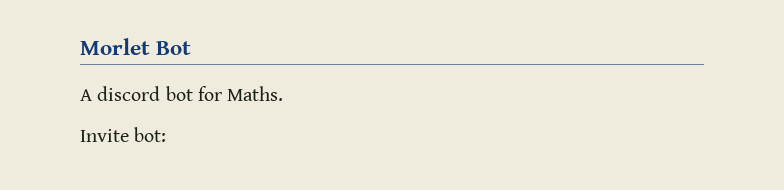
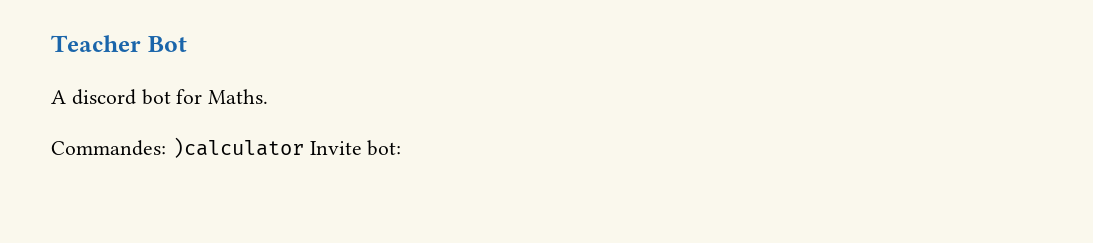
- Morlet Bot
+ Teacher Bot
- Invite bot:
+ Commandes: )calculator Invite bot:

